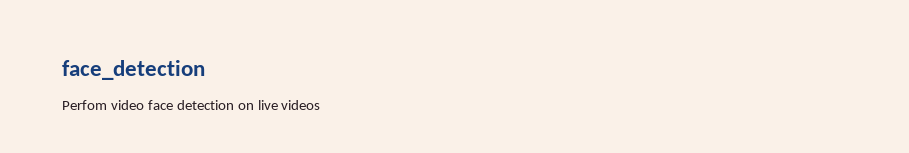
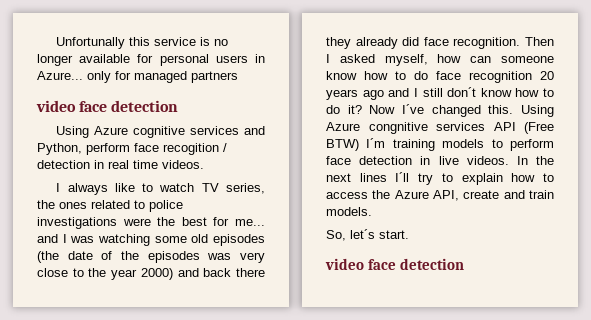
- face_detection
- Perfom video face detection on live videos
+ Unfortunally this service is no longer available for personal users in Azure... only for managed partners
+ video face detection
+ Using Azure cognitive services and Python, perform face recogition / detection in real time videos.
+ I always like to watch TV series, the ones related to police investigations were the best for me... and I was watching some old episodes (the date of the episodes was very close to the year 2000) and back there they already did face recognition. Then I asked myself, how can someone know how to do face recognition 20 years ago and I still don´t know how to do it? Now I´ve changed this. Using Azure congnitive services API (Free BTW) I´m training models to perform face detection in live videos. In the next lines I´ll try to explain how to access the Azure API, create and train models.
+ So, let´s start.
+ video face detection

